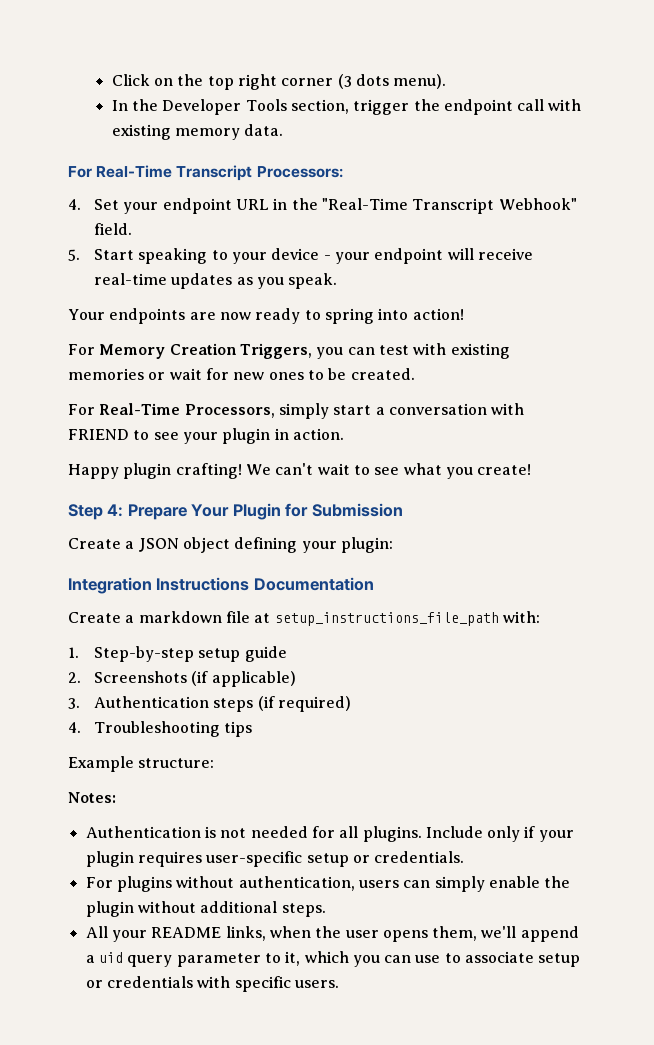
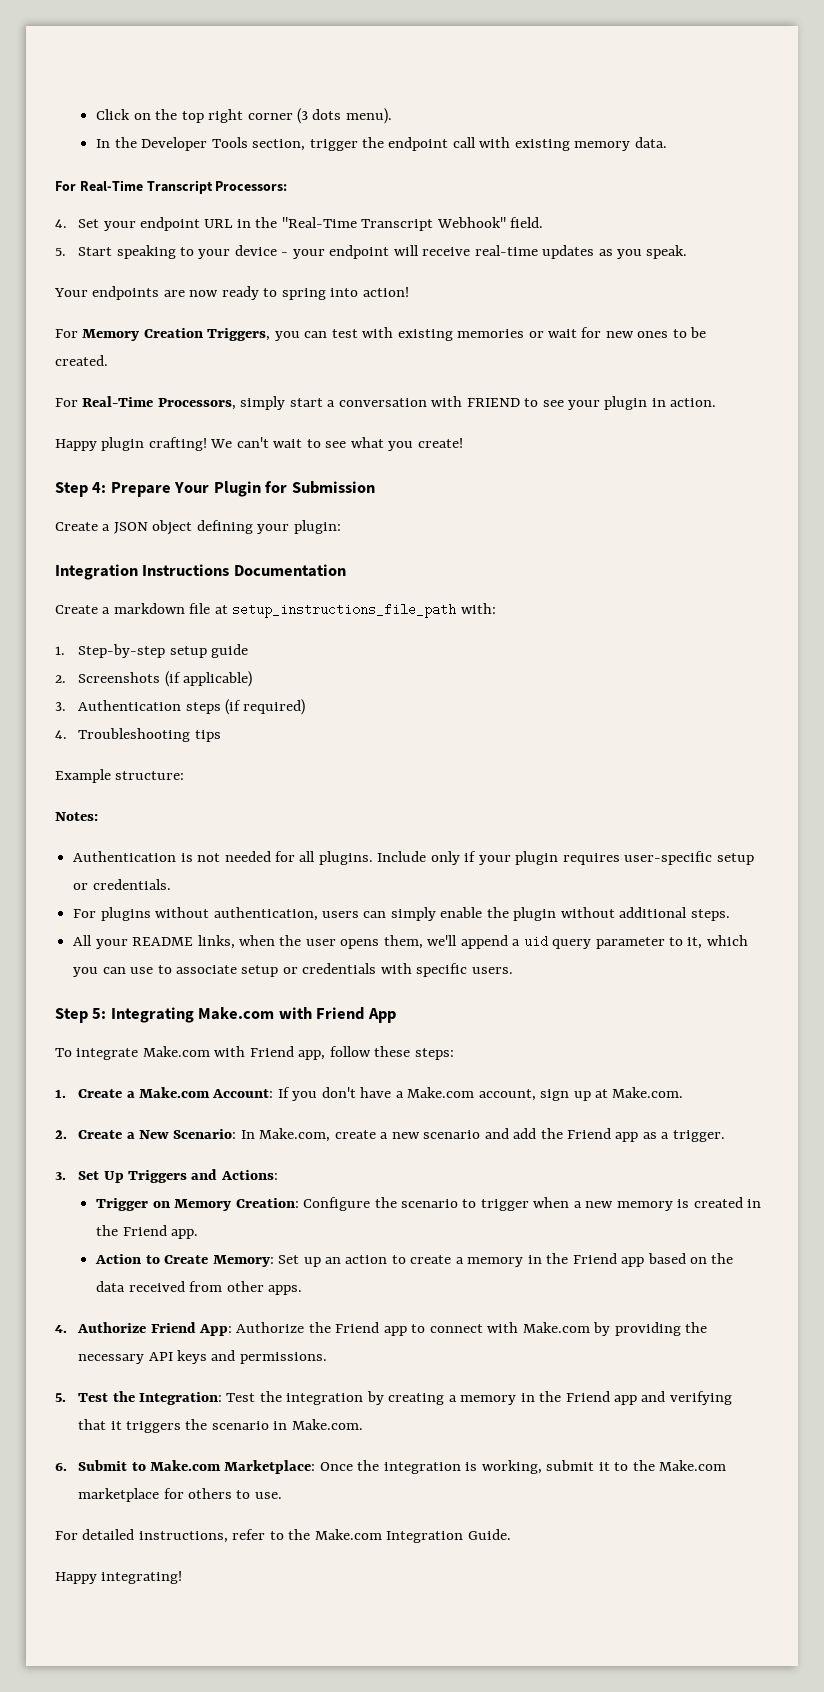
+ Step 5: Integrating Make.com with Friend App
+ To integrate Make.com with Friend app, follow these steps:
+ 1. Create a Make.com Account: If you don't have a Make.com account, sign up at Make.com.
+ 2. Create a New Scenario: In Make.com, create a new scenario and add the Friend app as a trigger.
+ 3. Set Up Triggers and Actions:
+ Trigger on Memory Creation: Configure the scenario to trigger when a new memory is created in the Friend app.
+ Action to Create Memory: Set up an action to create a memory in the Friend app based on the data received from other apps.
+ 4. Authorize Friend App: Authorize the Friend app to connect with Make.com by providing the necessary API keys and permissions.
+ 5. Test the Integration: Test the integration by creating a memory in the Friend app and verifying that it triggers the scenario in Make.com.
+ 6. Submit to Make.com Marketplace: Once the integration is working, submit it to the Make.com marketplace for others to use.
+ For detailed instructions, refer to the Make.com Integration Guide.
+ Happy integrating!

